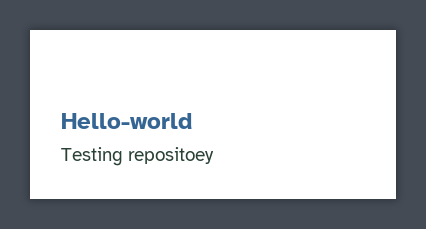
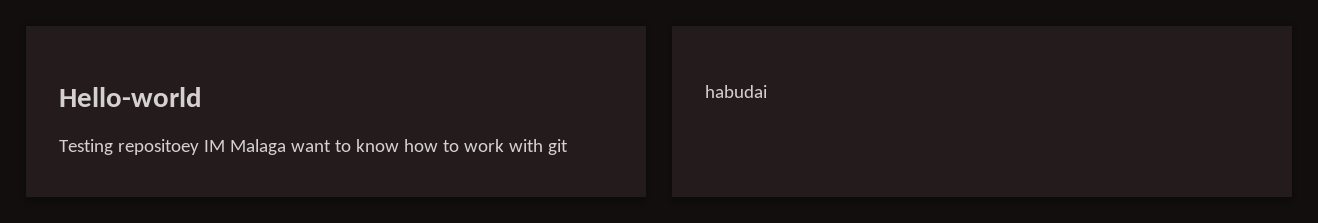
- Testing repositoey
+ Testing repositoey IM Malaga want to know how to work with git habudai

